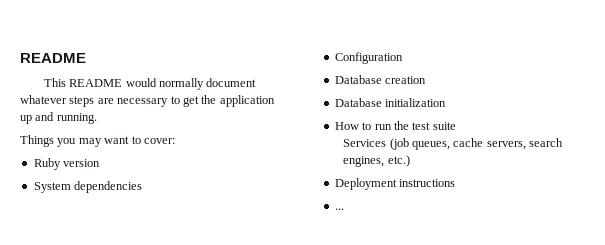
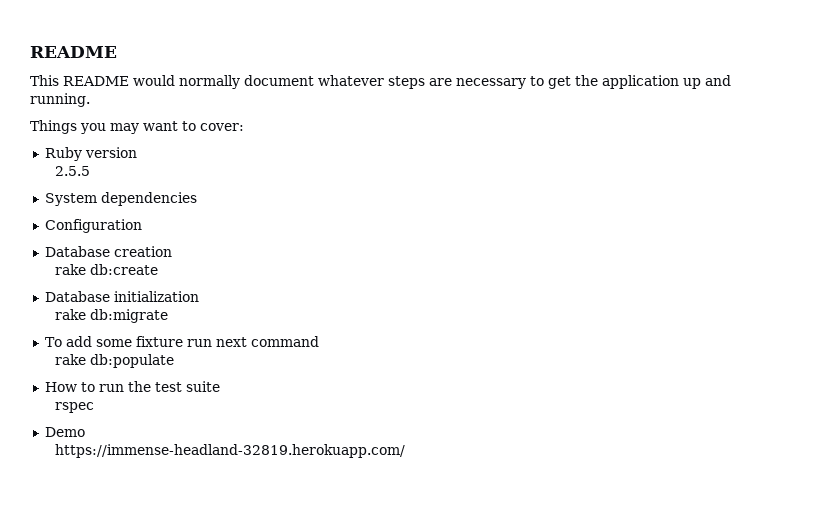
+ 2.5.5
+ rake db:create
+ rake db:migrate
+ To add some fixture run next command
+ rake db:populate
- Services (job queues, cache servers, search engines, etc.)
- Deployment instructions
- ...
+ rspec
+ Demo
+ https://immense-headland-32819.herokuapp.com/

